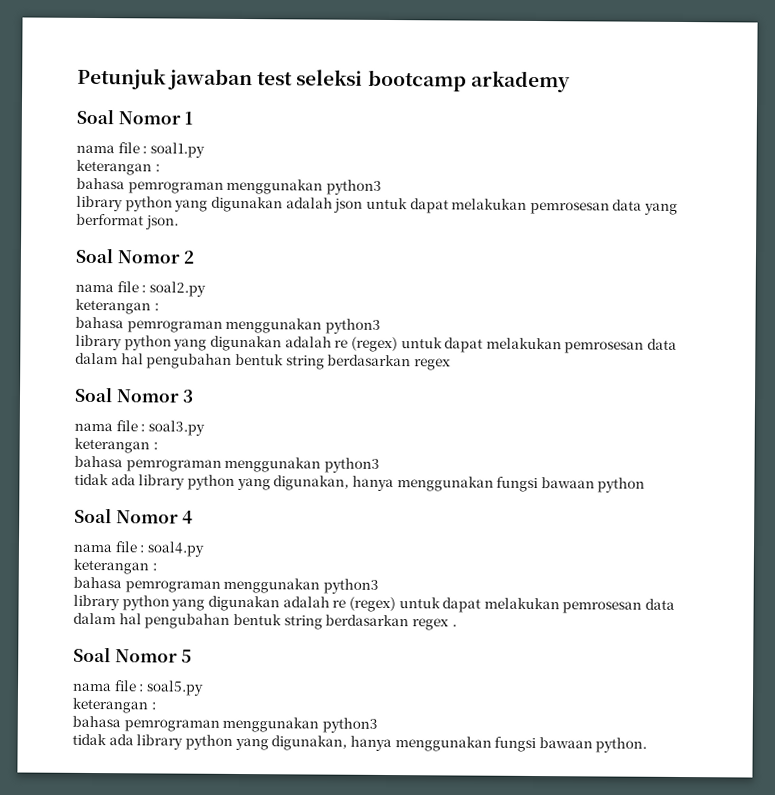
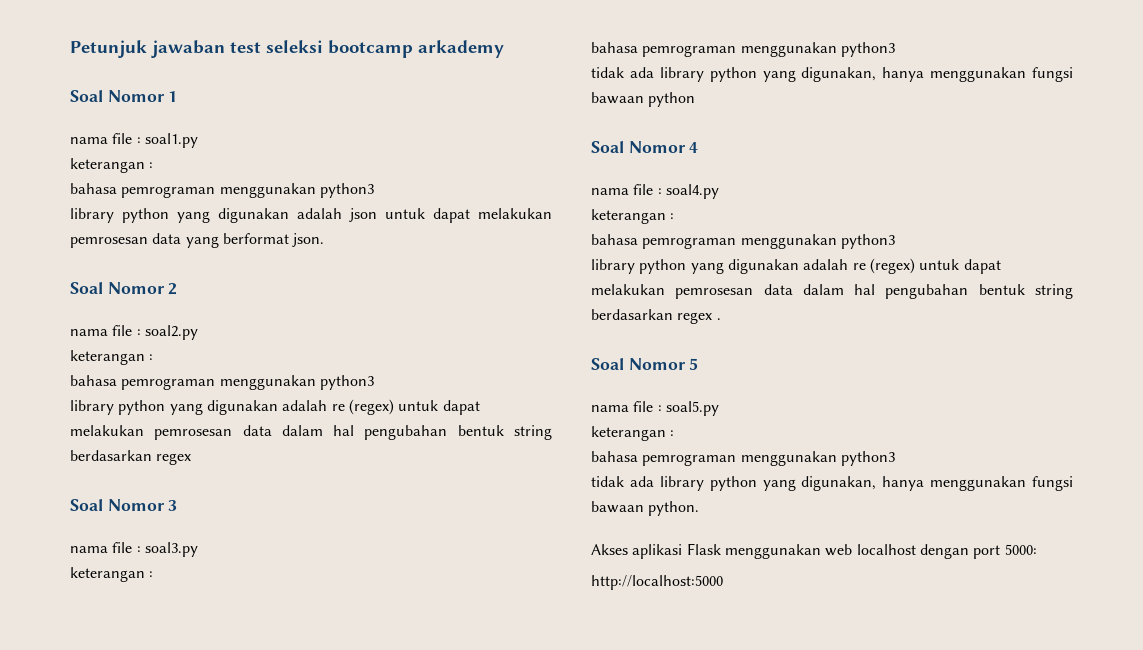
+ Akses aplikasi Flask menggunakan web localhost dengan port 5000:
+ http://localhost:5000

